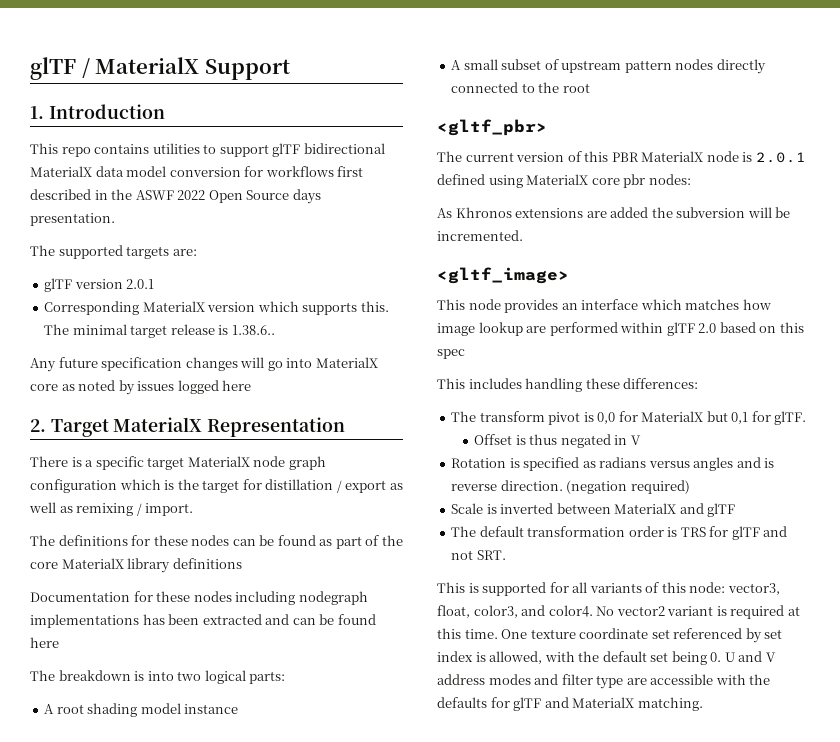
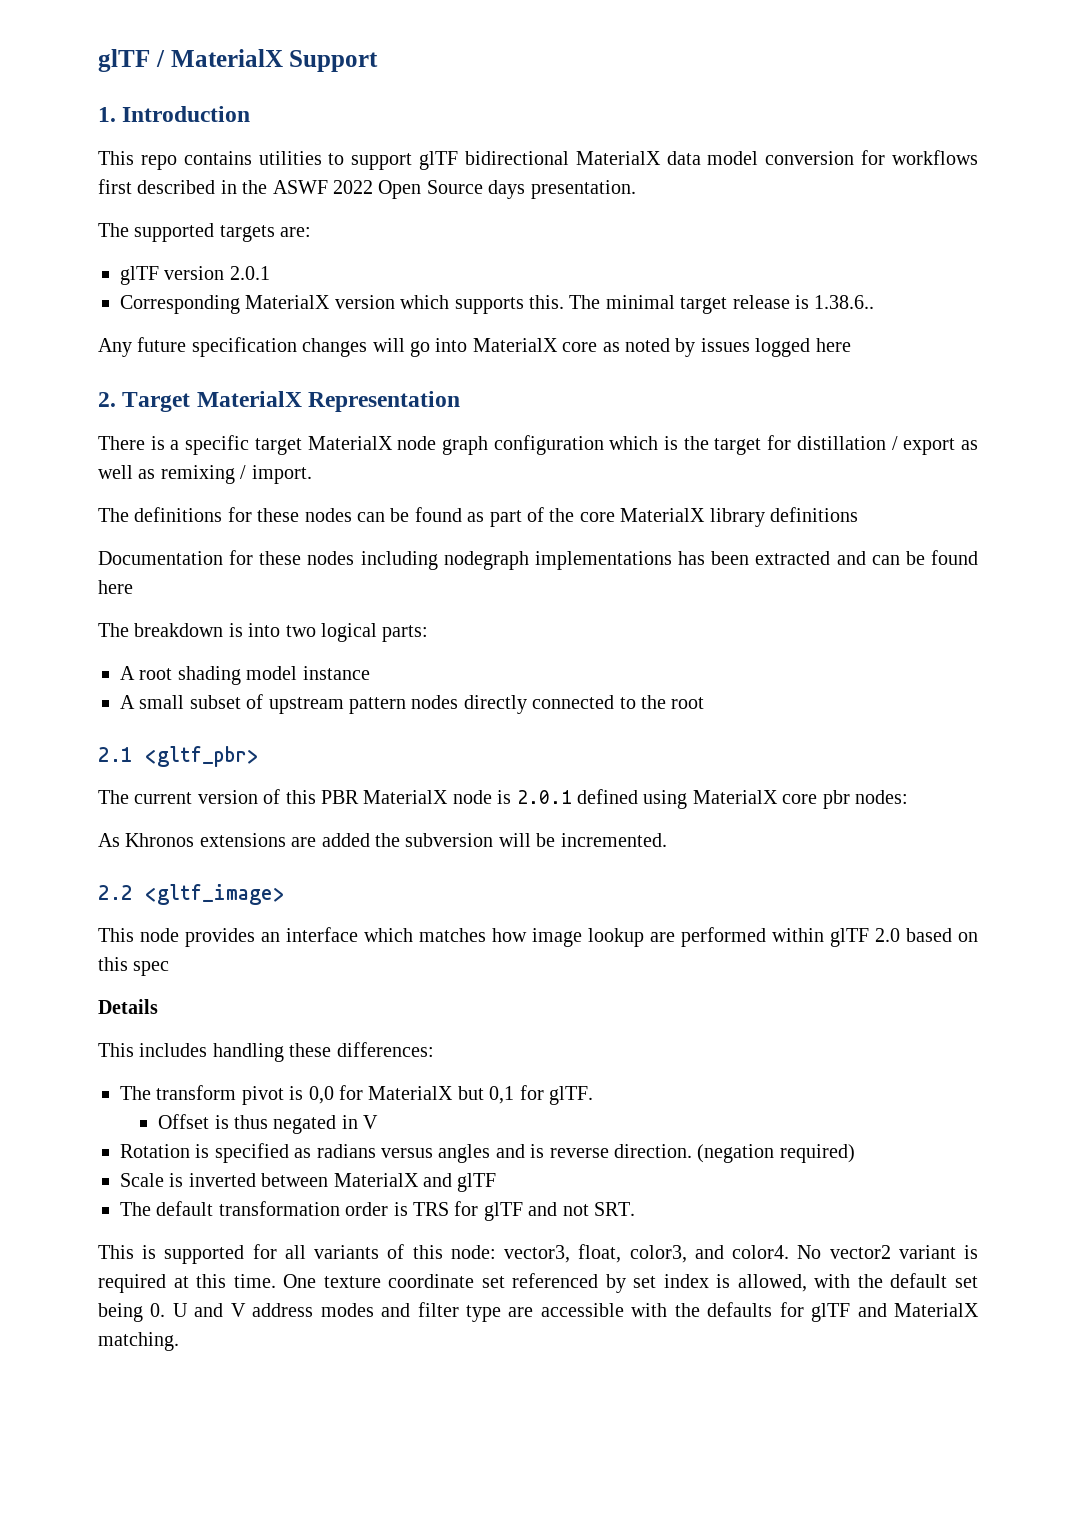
- <gltf_pbr>
+ 2.1 <gltf_pbr>
- <gltf_image>
+ 2.2 <gltf_image>
+ Details

